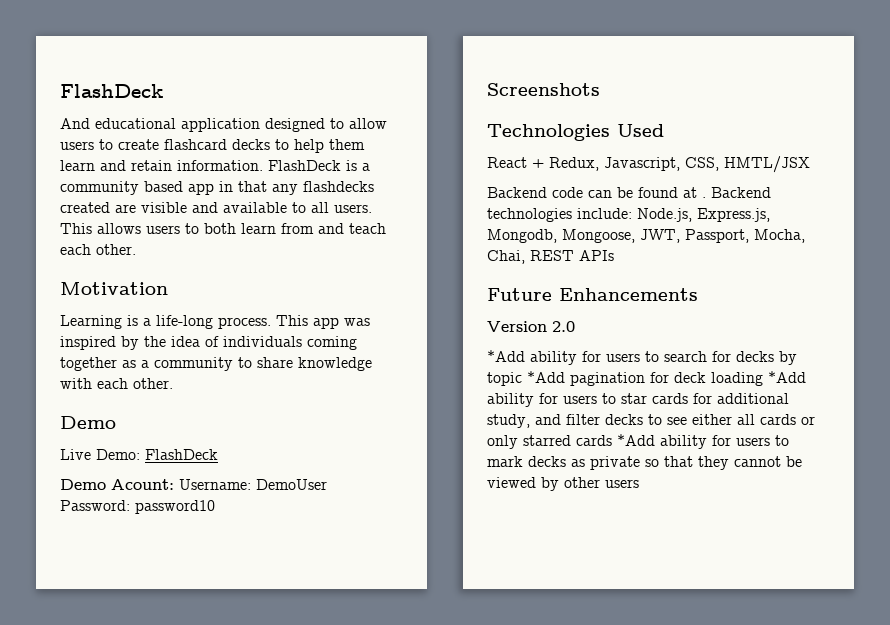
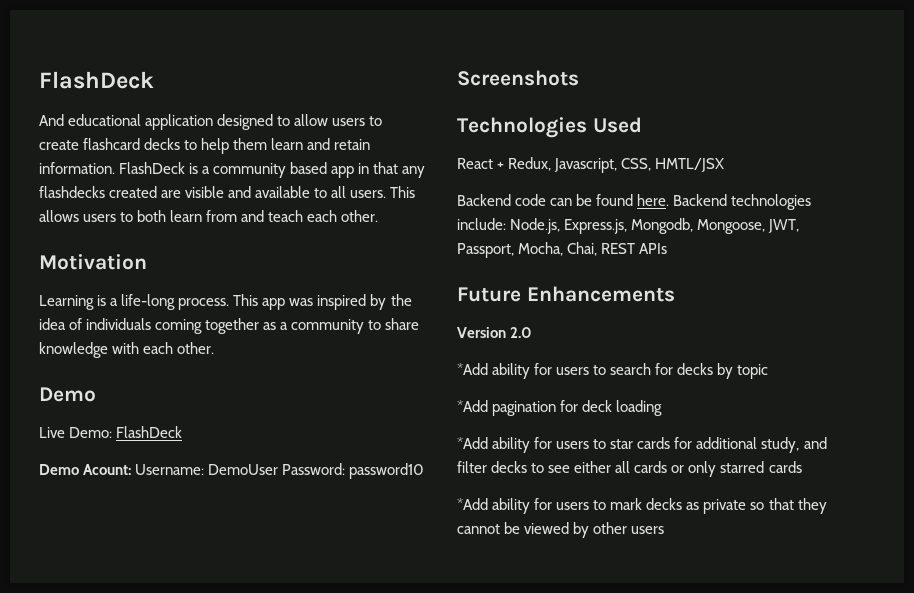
- Backend code can be found at .
+ Backend code can be found here.
- *Add ability for users to search for decks by topic *Add pagination for deck loading *Add ability for users to star cards for additional study, and filter decks to see either all cards or only starred cards *Add ability for users to mark decks as private so that they cannot be viewed by other users
+ *Add ability for users to search for decks by topic
+ *Add pagination for deck loading
+ *Add ability for users to star cards for additional study, and filter decks to see either all cards or only starred cards
+ *Add ability for users to mark decks as private so that they cannot be viewed by other users

